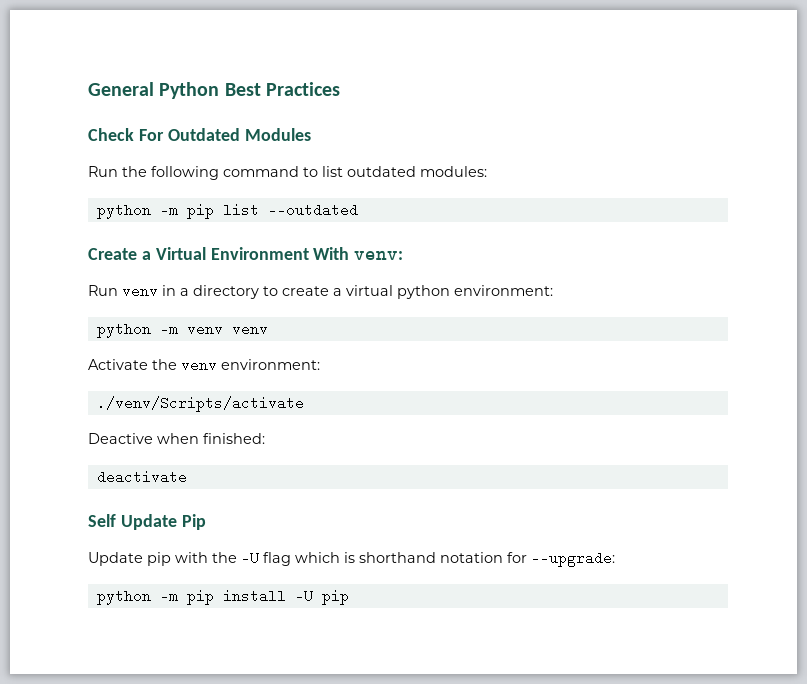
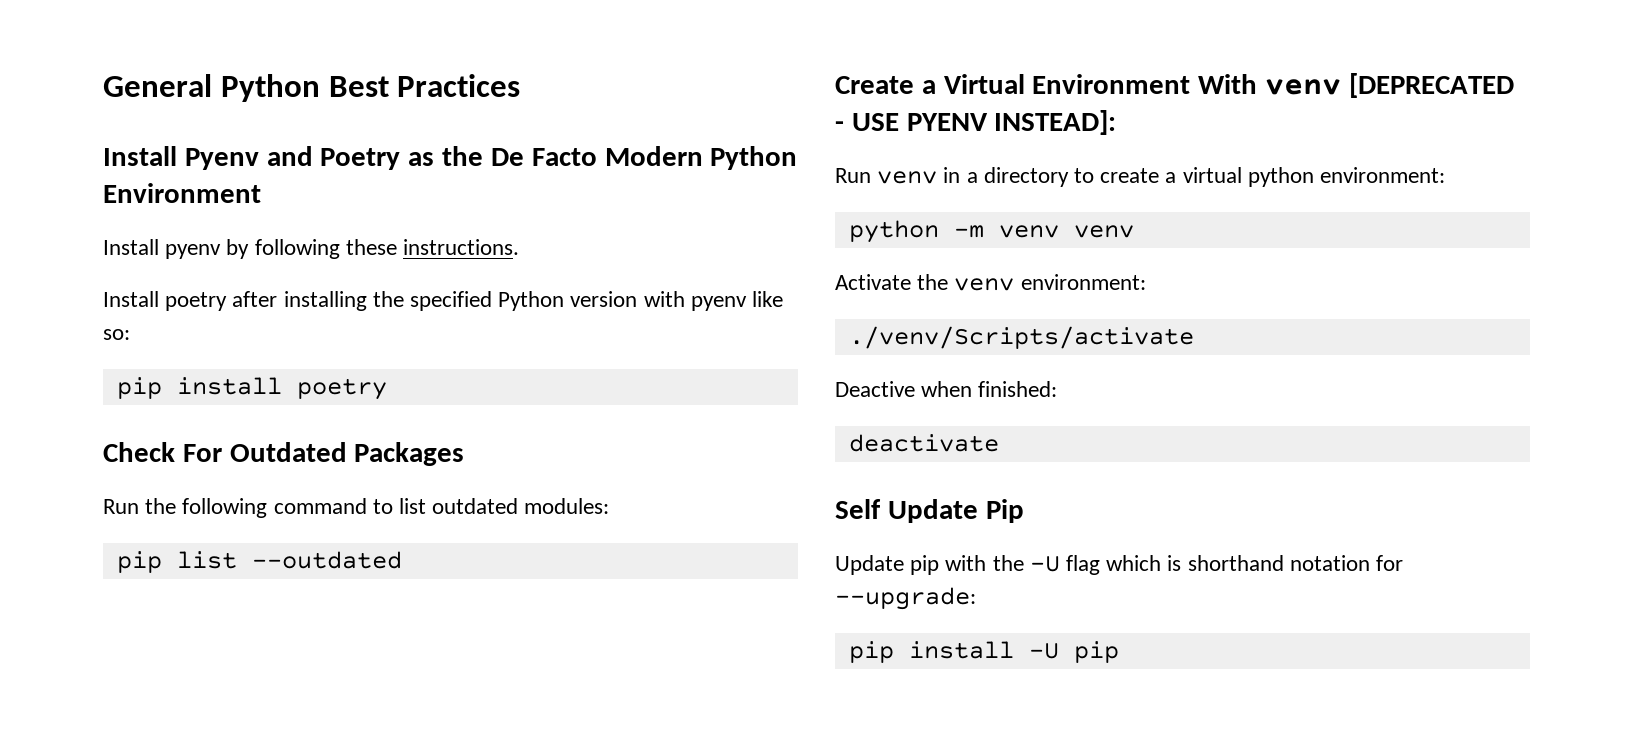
+ Install Pyenv and Poetry as the De Facto Modern Python Environment
+ Install pyenv by following these instructions.
+ Install poetry after installing the specified Python version with pyenv like so:
+ pip install poetry
- Check For Outdated Modules
+ Check For Outdated Packages
- python -m pip list --outdated
+ pip list --outdated
- Create a Virtual Environment With venv:
+ Create a Virtual Environment With venv [DEPRECATED - USE PYENV INSTEAD]:
- python -m pip install -U pip
+ pip install -U pip

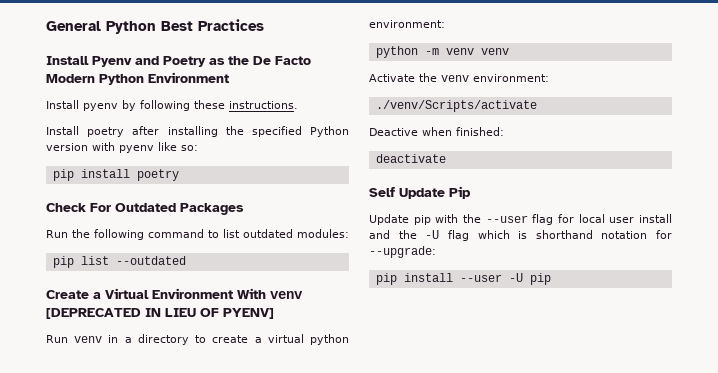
- Create a Virtual Environment With venv [DEPRECATED - USE PYENV INSTEAD]:
+ Create a Virtual Environment With venv [DEPRECATED IN LIEU OF PYENV]
- Update pip with the -U flag which is shorthand notation for --upgrade:
+ Update pip with the --user flag for local user install and the -U flag which is shorthand notation for --upgrade:
- pip install -U pip
+ pip install --user -U pip

